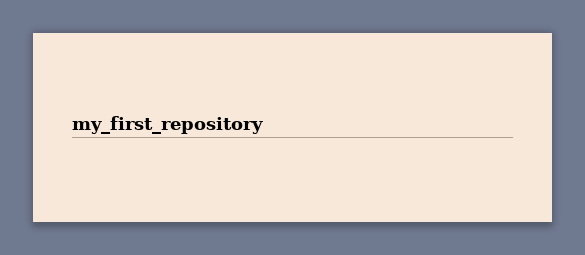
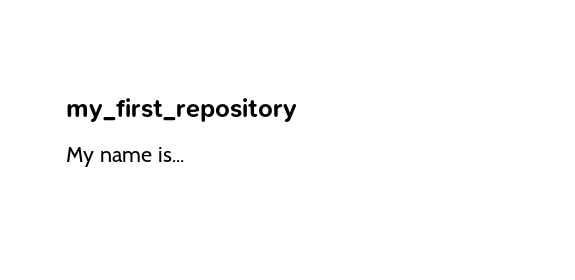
+ My name is...

